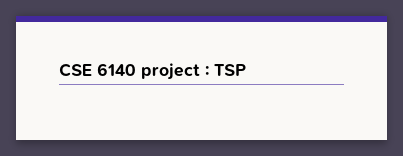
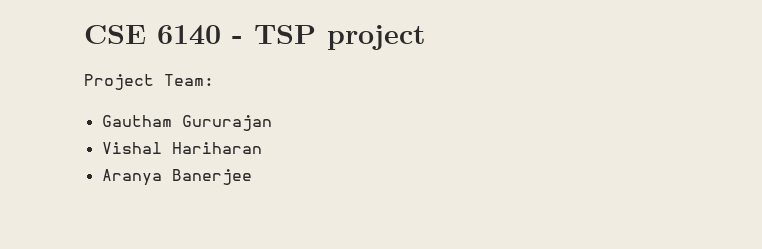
- CSE 6140 project : TSP
+ CSE 6140 - TSP project
+ Project Team:
+ Gautham Gururajan
+ Vishal Hariharan
+ Aranya Banerjee

